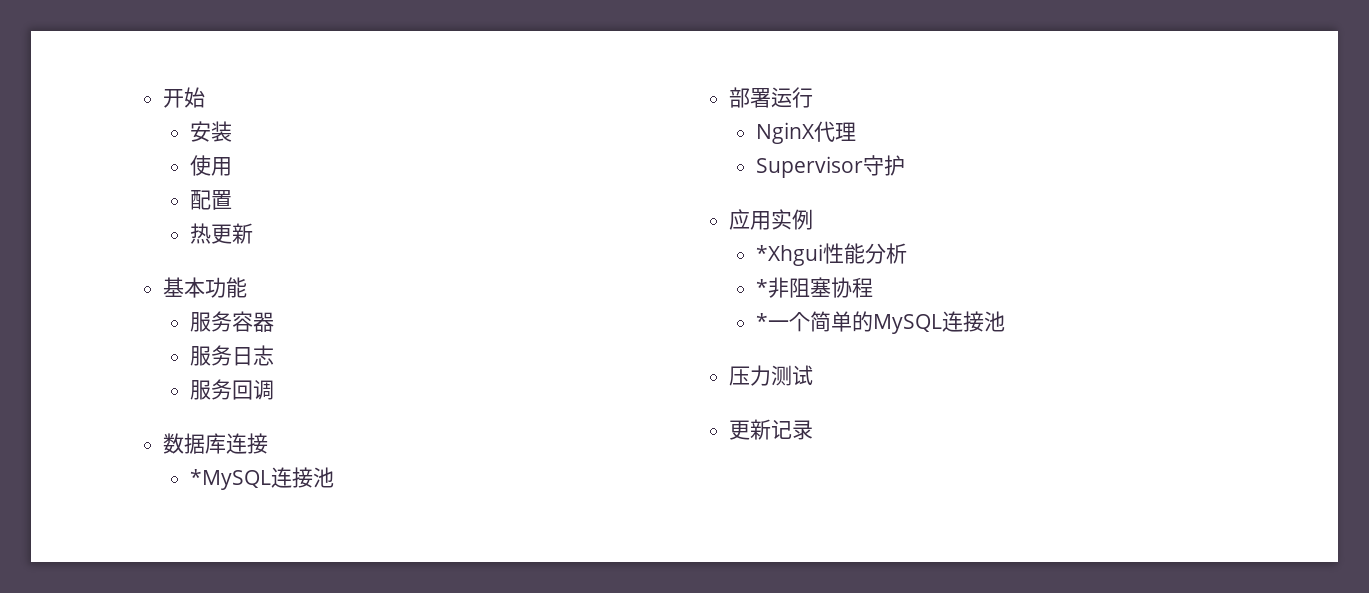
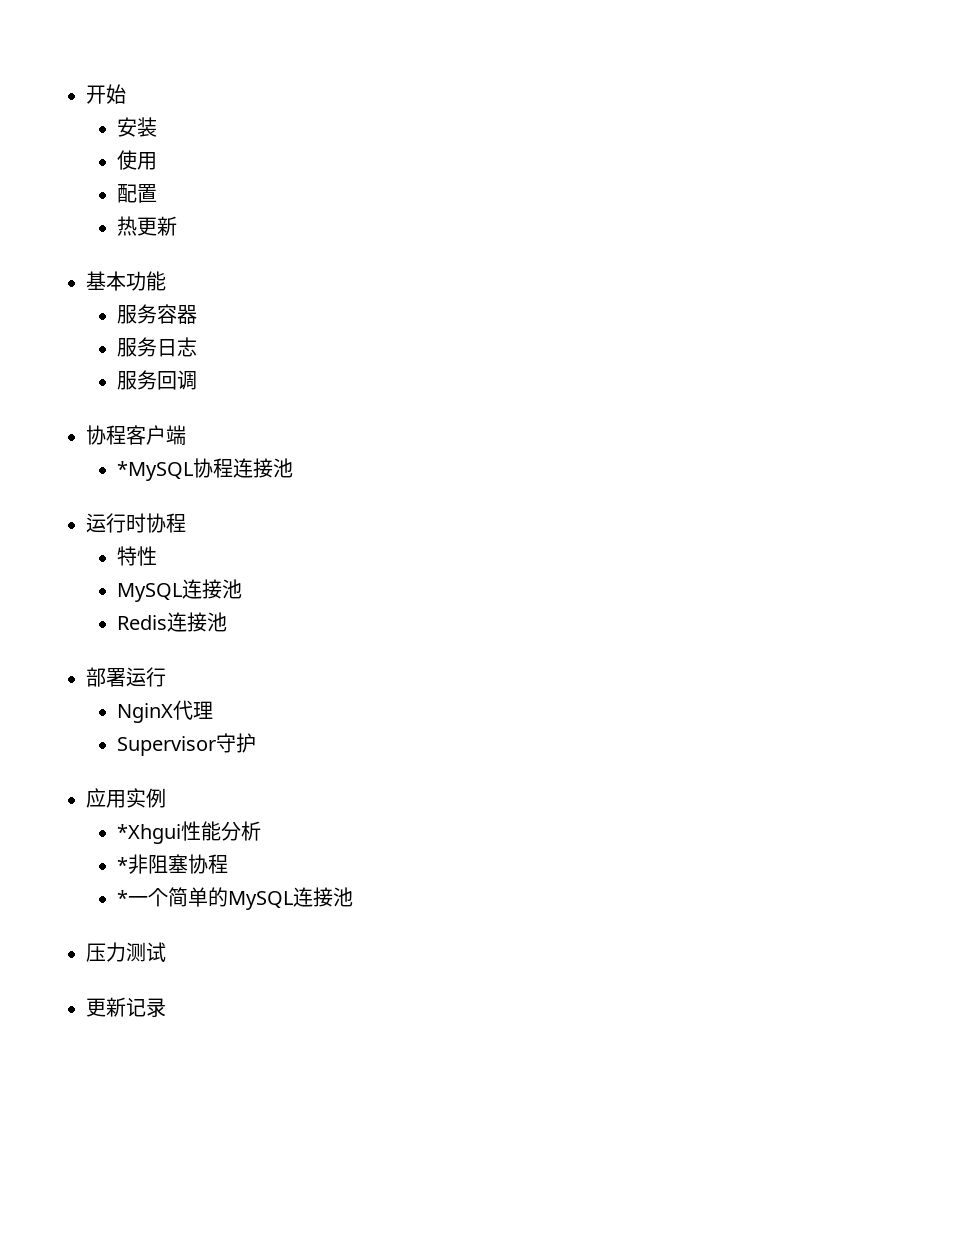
- 数据库连接
- *MySQL连接池
+ 协程客户端
+ *MySQL协程连接池
+ 运行时协程
+ 特性
+ MySQL连接池
+ Redis连接池

